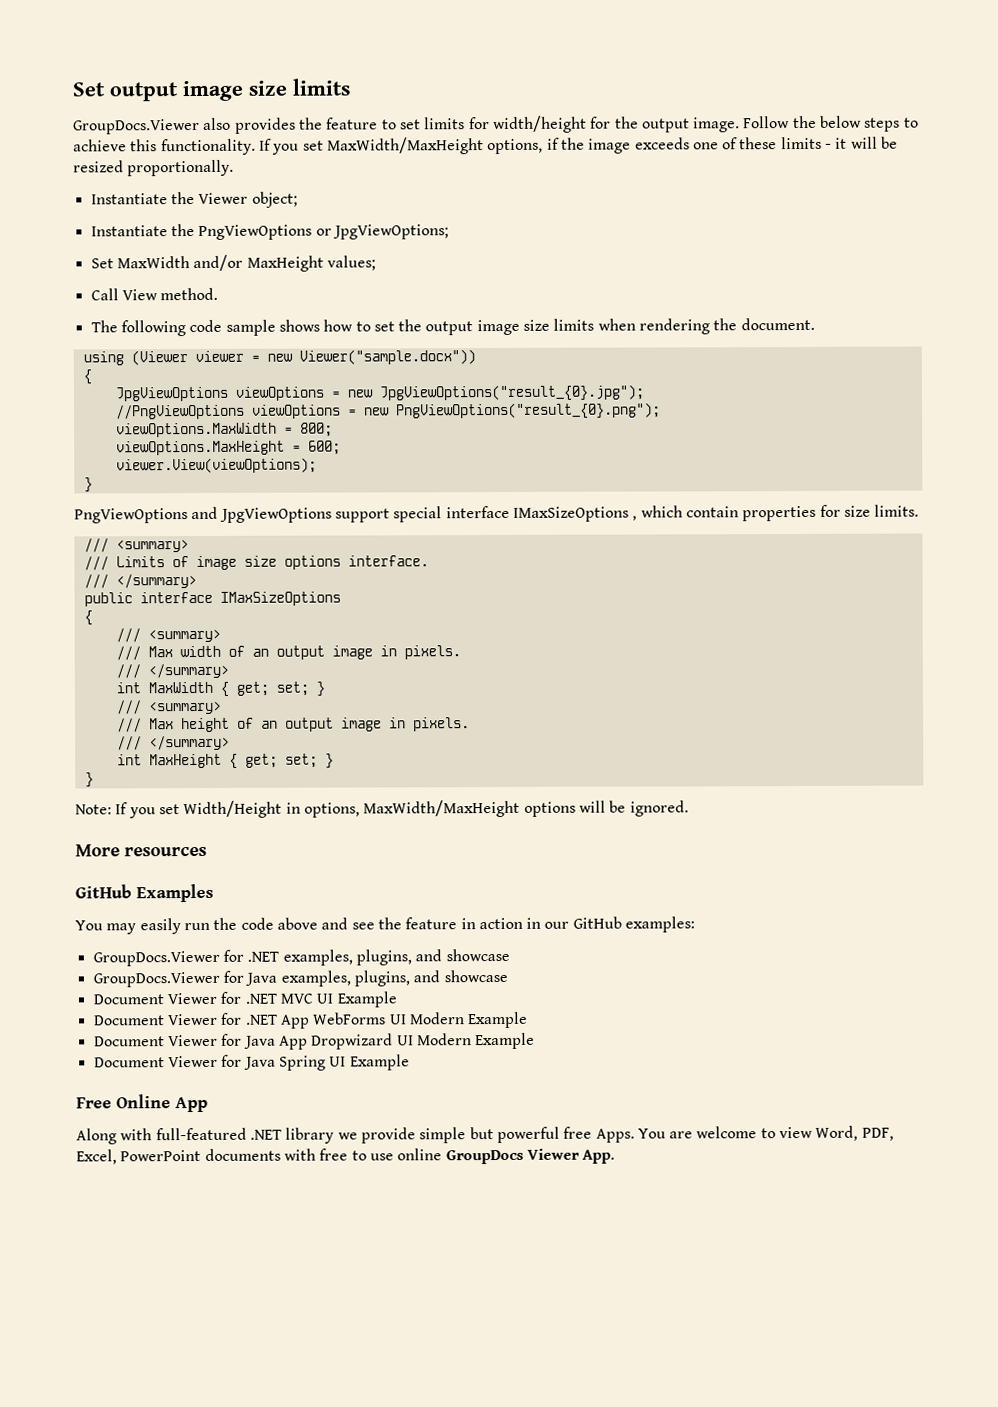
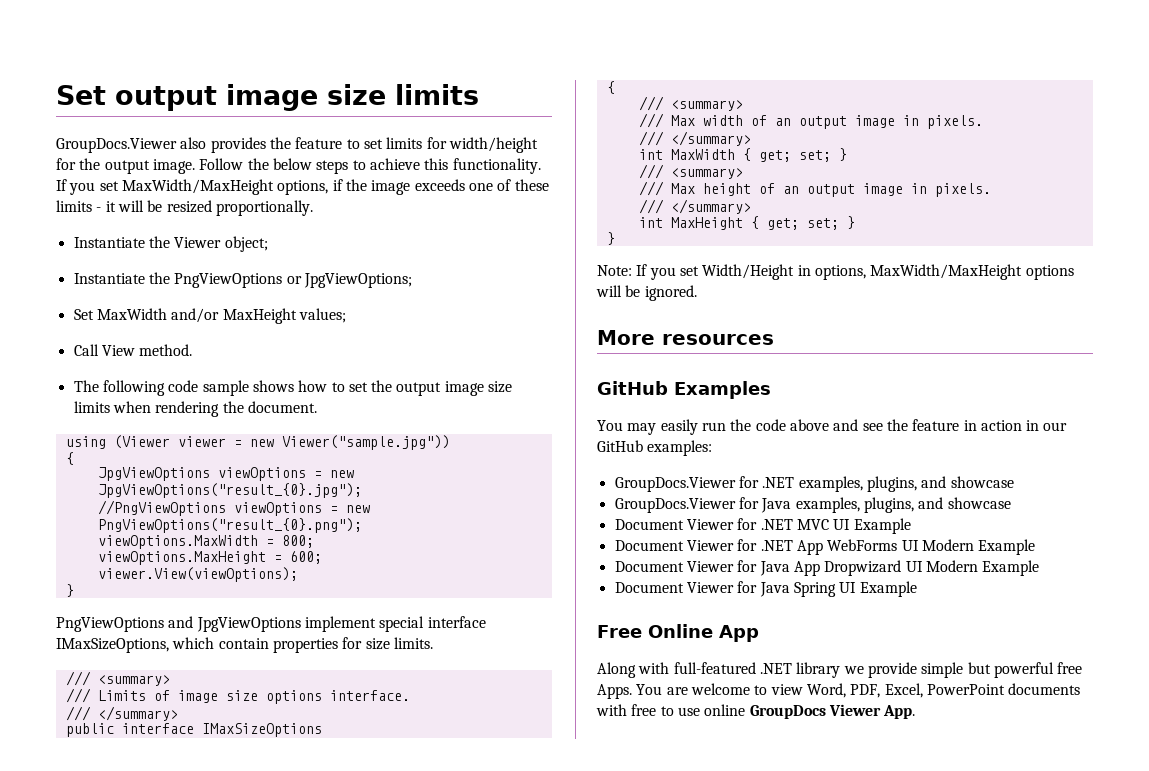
- using (Viewer viewer = new Viewer("sample.docx"))
+ using (Viewer viewer = new Viewer("sample.jpg"))
- PngViewOptions and JpgViewOptions support special interface IMaxSizeOptions , which contain properties for size limits.
+ PngViewOptions and JpgViewOptions implement special interface IMaxSizeOptions, which contain properties for size limits.

